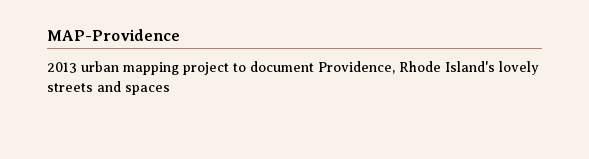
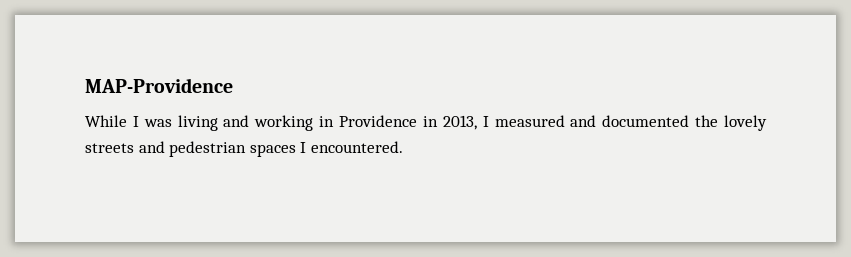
- 2013 urban mapping project to document Providence, Rhode Island's lovely streets and spaces
+ While I was living and working in Providence in 2013, I measured and documented the lovely streets and pedestrian spaces I encountered.

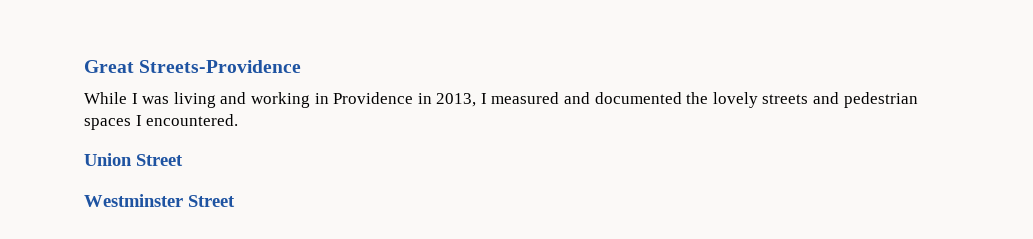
- MAP-Providence
+ Great Streets-Providence
+ Union Street
+ Westminster Street

